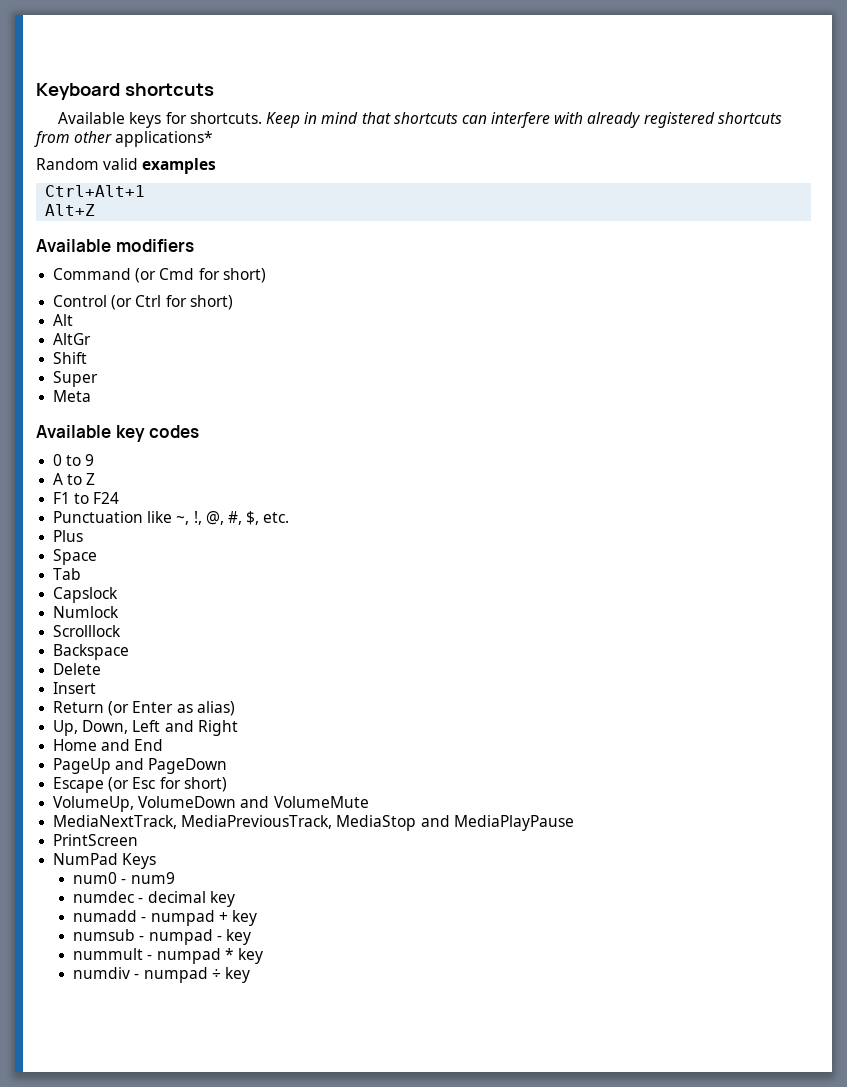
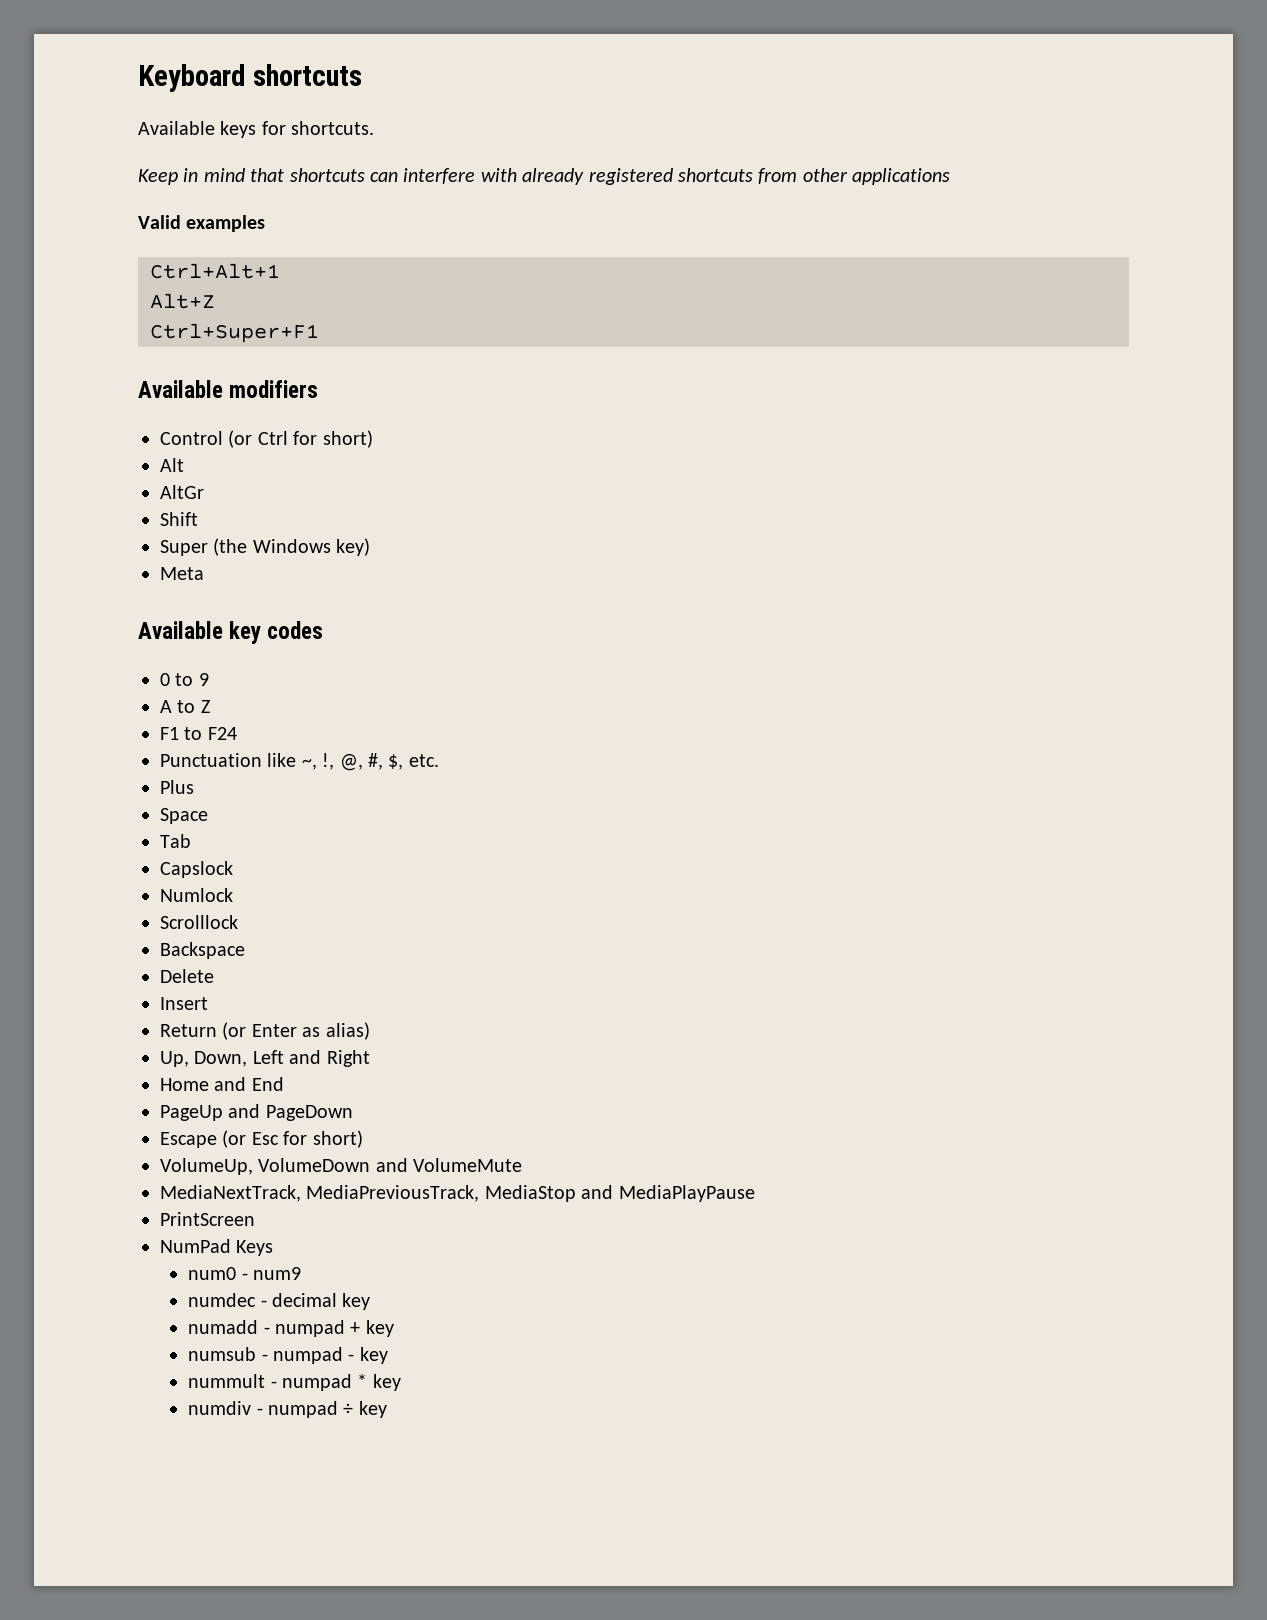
- Available keys for shortcuts. Keep in mind that shortcuts can interfere with already registered shortcuts from other applications*
- Random valid examples
+ Available keys for shortcuts.
+ Keep in mind that shortcuts can interfere with already registered shortcuts from other applications
+ Valid examples
+ Ctrl+Super+F1
- Command (or Cmd for short)
- Super
+ Super (the Windows key)

